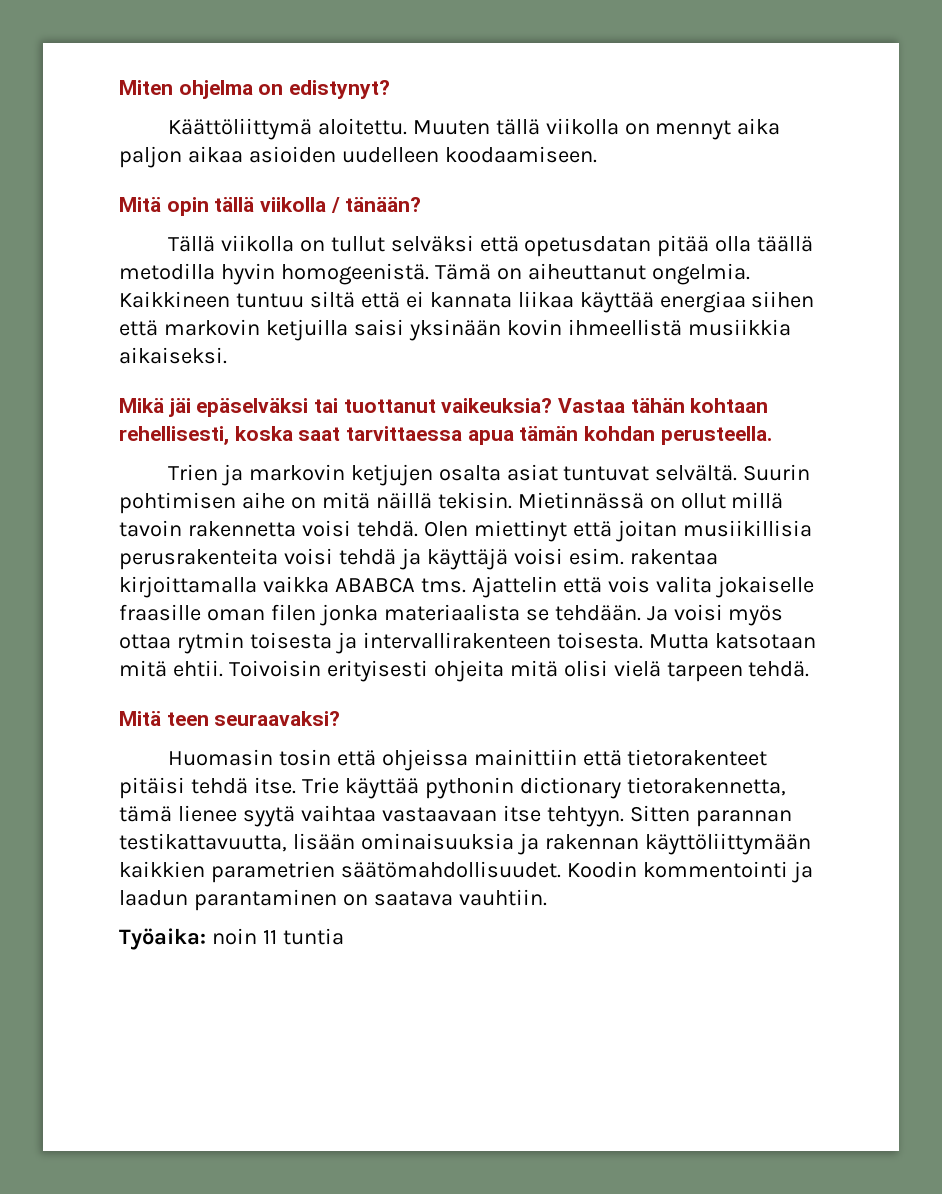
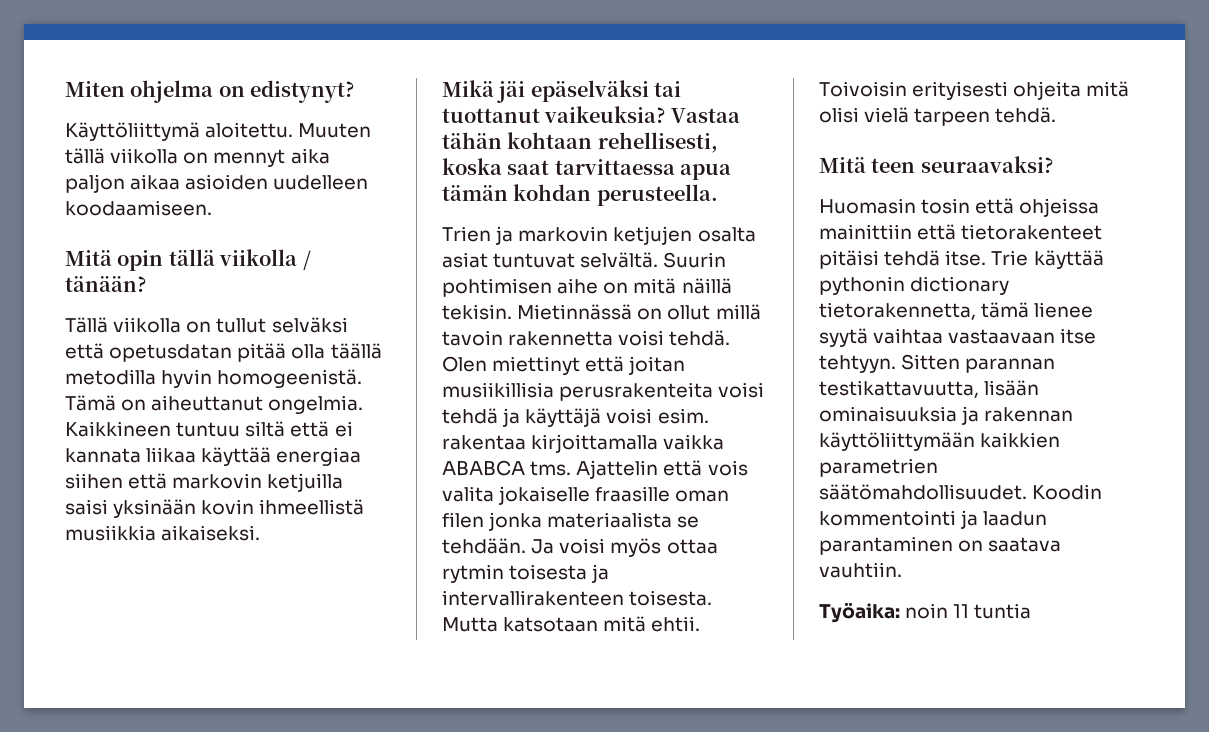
- Käättöliittymä aloitettu.
+ Käyttöliittymä aloitettu.

